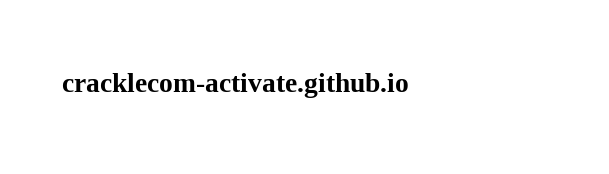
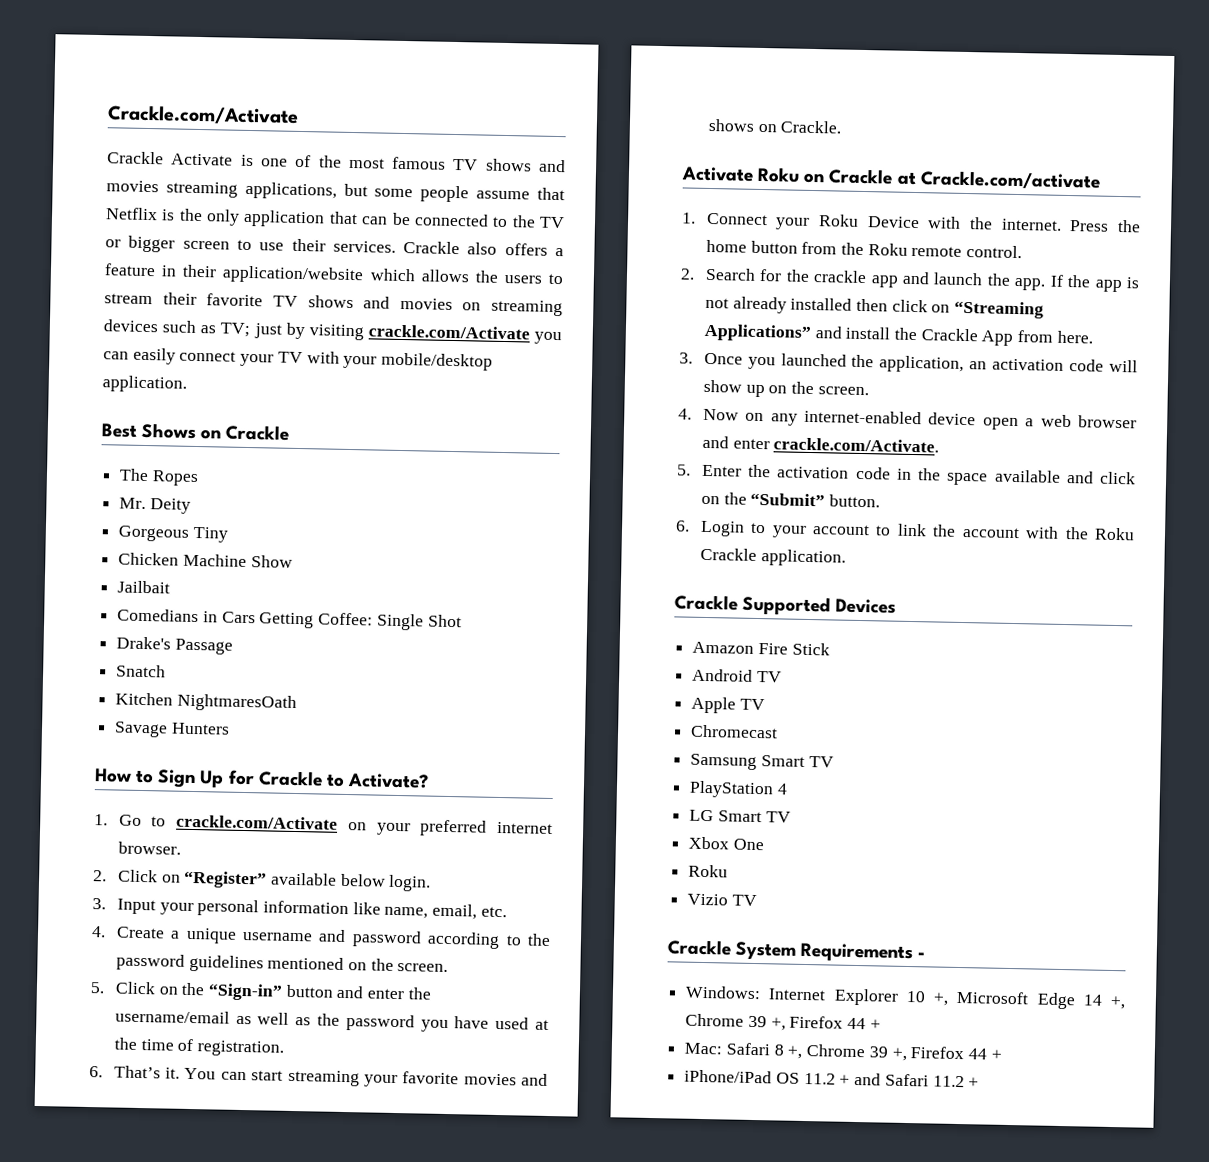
- cracklecom-activate.github.io
+ Crackle.com/Activate
+ Crackle Activate is one of the most famous TV shows and movies streaming applications, but some people assume that Netflix is the only application that can be connected to the TV or bigger screen to use their services. Crackle also offers a feature in their application/website which allows the users to stream their favorite TV shows and movies on streaming devices such as TV; just by visiting crackle.com/Activate you can easily connect your TV with your mobile/desktop application.
+ Best Shows on Crackle
+ The Ropes
+ Mr. Deity
+ Gorgeous Tiny
+ Chicken Machine Show
+ Jailbait
+ Comedians in Cars Getting Coffee: Single Shot
+ Drake's Passage
+ Snatch
+ Kitchen NightmaresOath
+ Savage Hunters
+ How to Sign Up for Crackle to Activate?
+ 1. Go to crackle.com/Activate on your preferred internet browser.
+ 2. Click on “Register” available below login.
+ 3. Input your personal information like name, email, etc.
+ 4. Create a unique username and password according to the password guidelines mentioned on the screen.
+ 5. Click on the “Sign-in” button and enter the username/email as well as the password you have used at the time of registration.
+ 6. That’s it. You can start streaming your favorite movies and shows on Crackle.
+ Activate Roku on Crackle at Crackle.com/activate
+ 1. Connect your Roku Device with the internet. Press the home button from the Roku remote control.
+ 2. Search for the crackle app and launch the app. If the app is not already installed then click on “Streaming Applications” and install the Crackle App from here.
+ 3. Once you launched the application, an activation code will show up on the screen.
+ 4. Now on any internet-enabled device open a web browser and enter crackle.com/Activate.
+ 5. Enter the activation code in the space available and click on the “Submit” button.
+ 6. Login to your account to link the account with the Roku Crackle application.
+ Crackle Supported Devices
+ Amazon Fire Stick
+ Android TV
+ Apple TV
+ Chromecast
+ Samsung Smart TV
+ PlayStation 4
+ LG Smart TV
+ Xbox One
+ Roku
+ Vizio TV
+ Crackle System Requirements -
+ Windows: Internet Explorer 10 +, Microsoft Edge 14 +, Chrome 39 +, Firefox 44 +
+ Mac: Safari 8 +, Chrome 39 +, Firefox 44 +
+ iPhone/iPad OS 11.2 + and Safari 11.2 +

